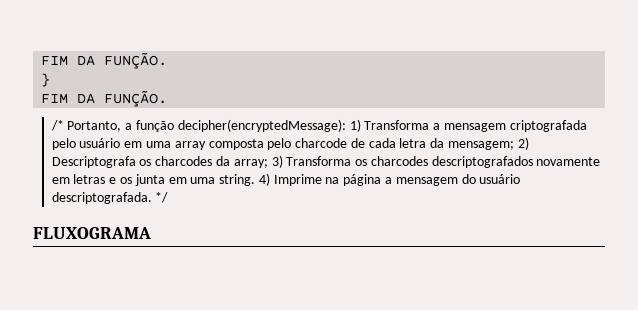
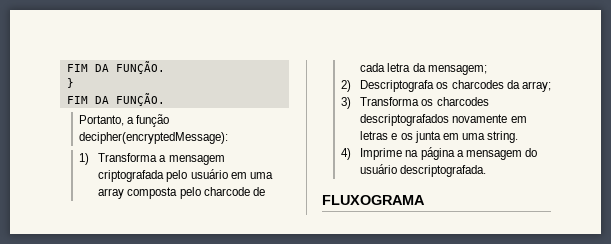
- /* Portanto, a função decipher(encryptedMessage): 1) Transforma a mensagem criptografada pelo usuário em uma array composta pelo charcode de cada letra da mensagem; 2) Descriptografa os charcodes da array; 3) Transforma os charcodes descriptografados novamente em letras e os junta em uma string. 4) Imprime na página a mensagem do usuário descriptografada. */
+ Portanto, a função decipher(encryptedMessage):
+ 1) Transforma a mensagem criptografada pelo usuário em uma array composta pelo charcode de cada letra da mensagem;
+ 2) Descriptografa os charcodes da array;
+ 3) Transforma os charcodes descriptografados novamente em letras e os junta em uma string.
+ 4) Imprime na página a mensagem do usuário descriptografada.

